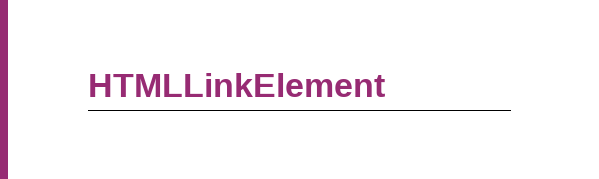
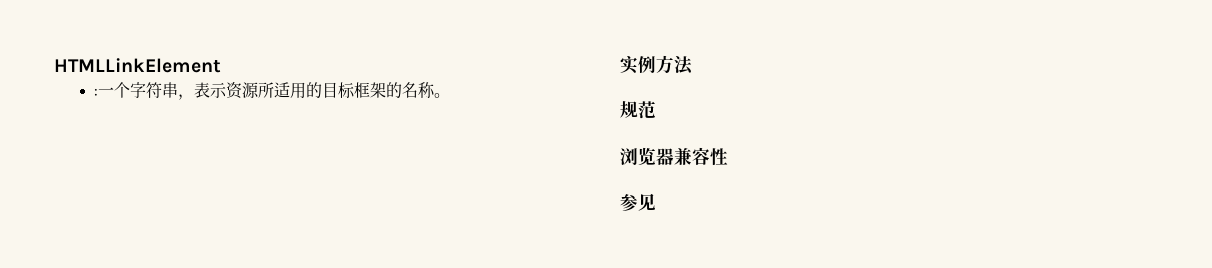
+ :一个字符串，表示资源所适用的目标框架的名称。
+ 实例方法
+ 规范
+ 浏览器兼容性
+ 参见

